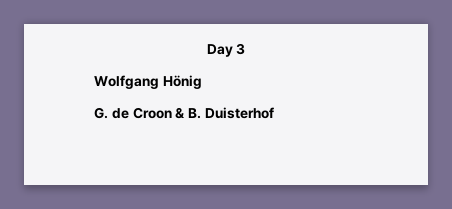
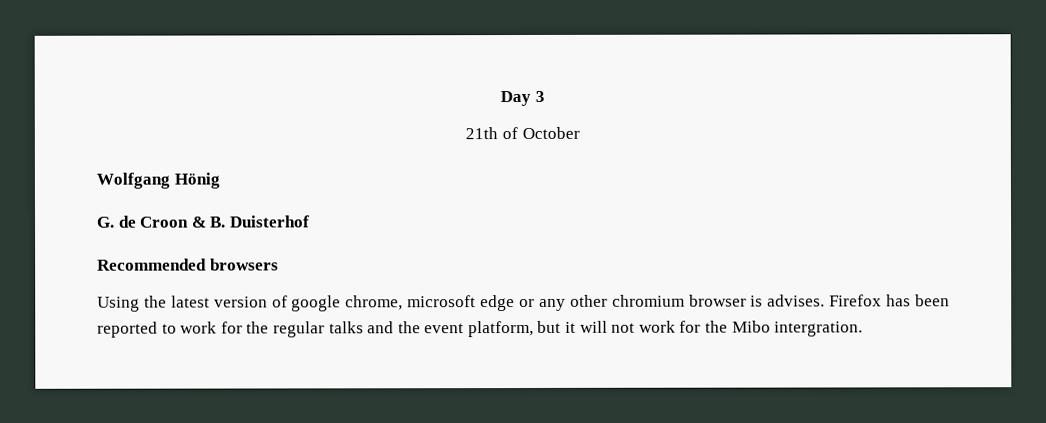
+ 21th of October
+ Recommended browsers
+ Using the latest version of google chrome, microsoft edge or any other chromium browser is advises. Firefox has been reported to work for the regular talks and the event platform, but it will not work for the Mibo intergration.

